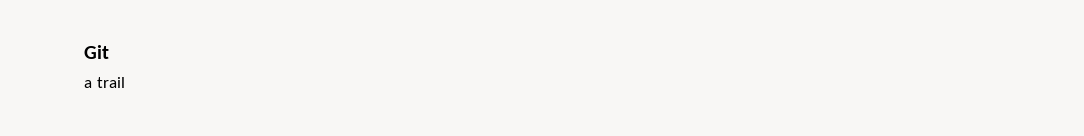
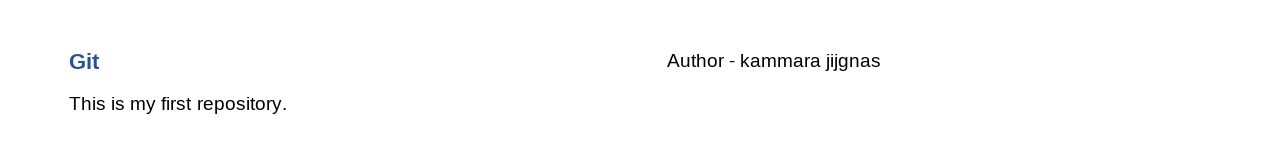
- a trail
+ This is my first repository.
+ Author - kammara jijgnas

